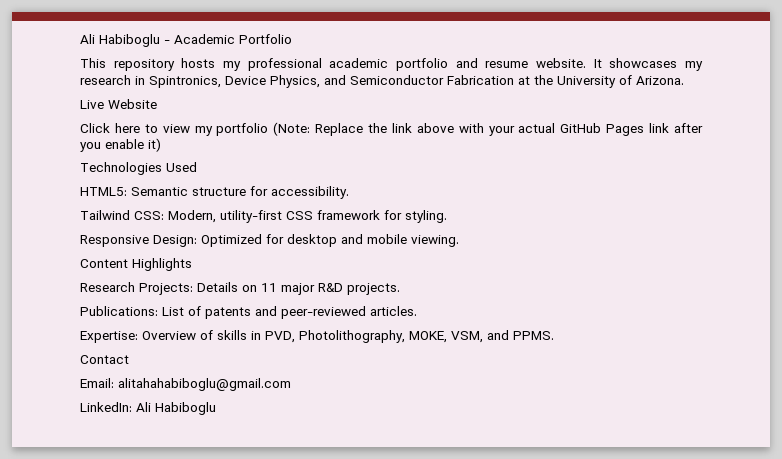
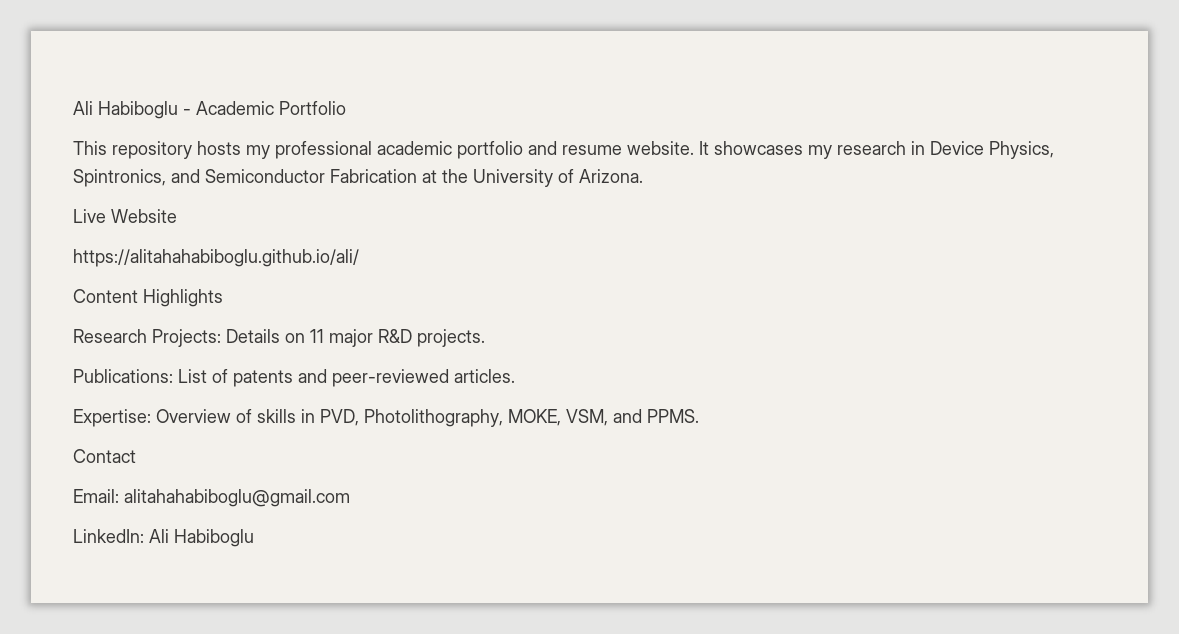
- It showcases my research in Spintronics, Device Physics, and Semiconductor Fabrication at the University of Arizona.
+ It showcases my research in Device Physics, Spintronics, and Semiconductor Fabrication at the University of Arizona.
- Click here to view my portfolio (Note: Replace the link above with your actual GitHub Pages link after you enable it)
- Technologies Used
- HTML5: Semantic structure for accessibility.
- Tailwind CSS: Modern, utility-first CSS framework for styling.
- Responsive Design: Optimized for desktop and mobile viewing.
+ https://alitahahabiboglu.github.io/ali/

